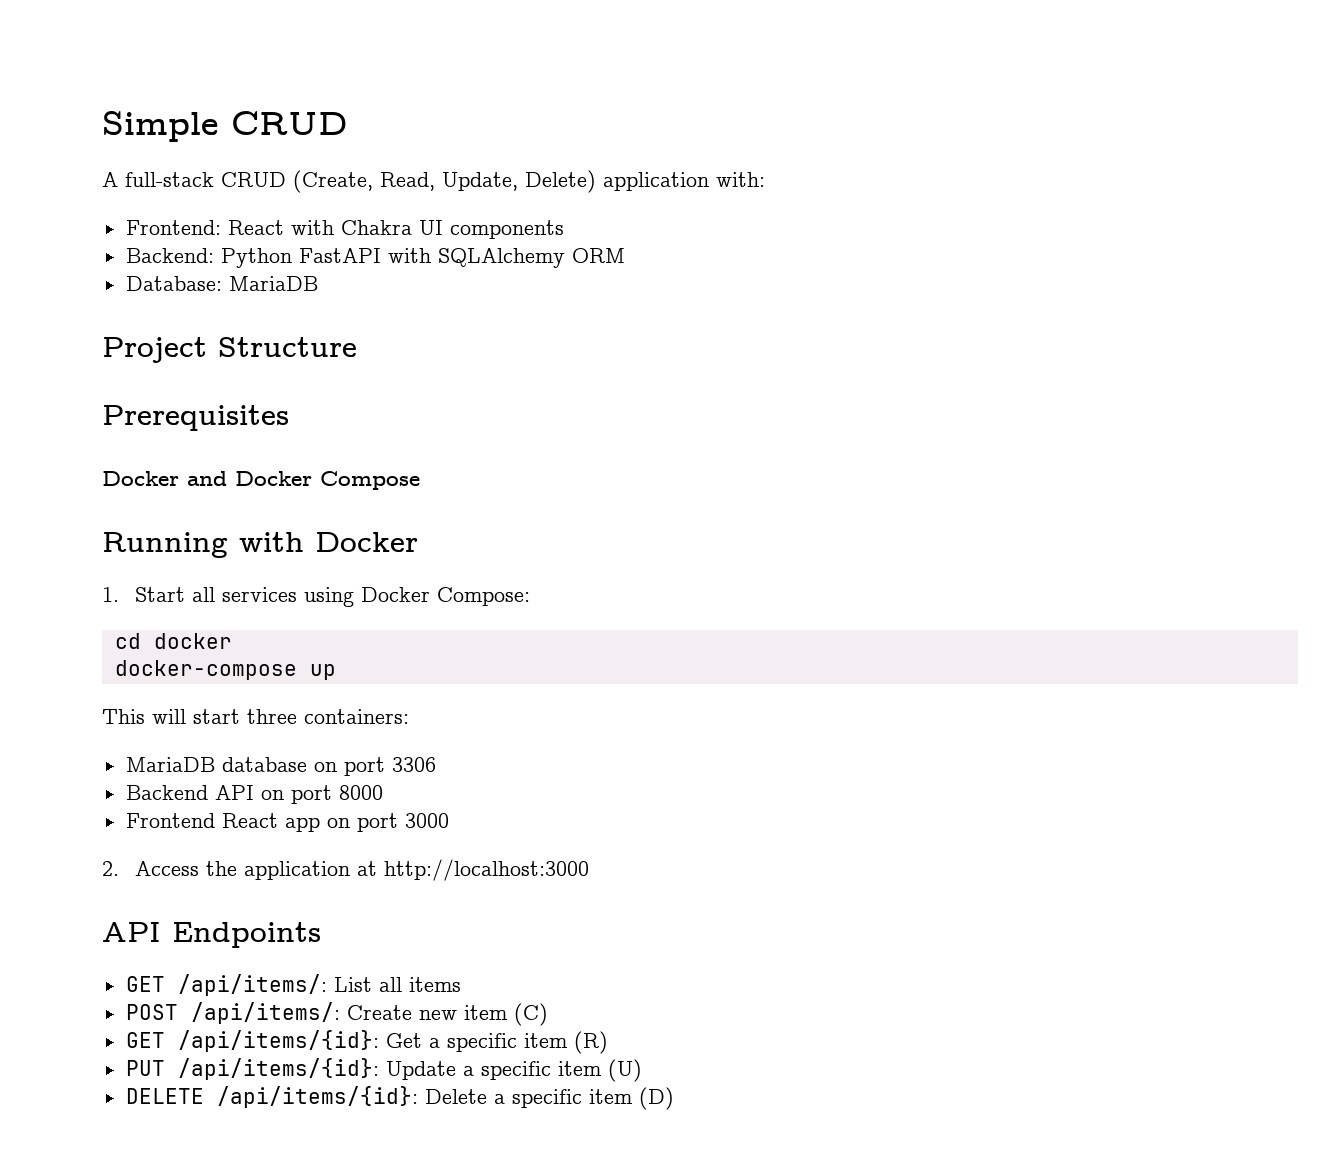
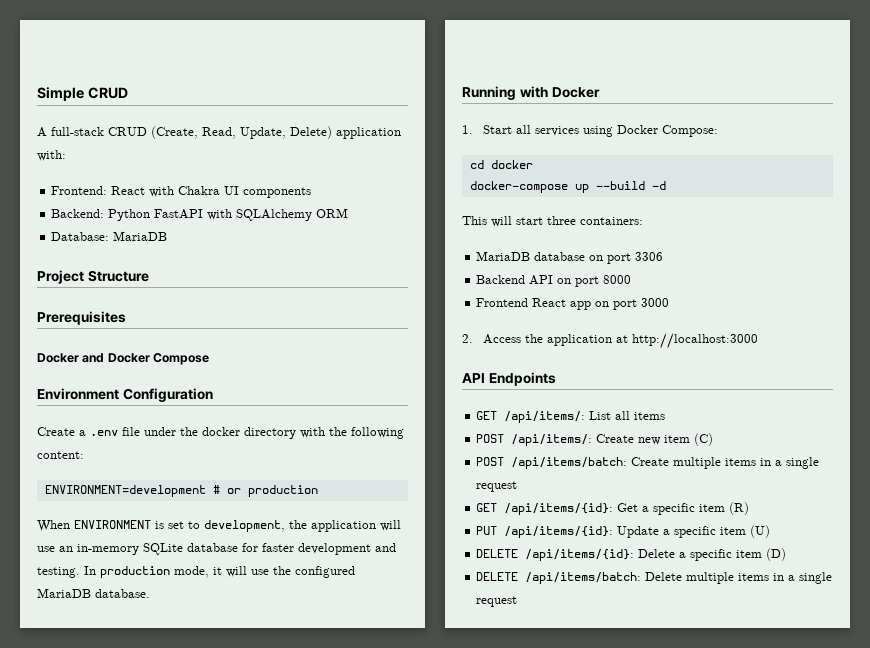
+ Environment Configuration
+ Create a .env file under the docker directory with the following content:
+ ENVIRONMENT=development # or production
+ When ENVIRONMENT is set to development, the application will use an in-memory SQLite database for faster development and testing. In production mode, it will use the configured MariaDB database.
- docker-compose up
+ docker-compose up --build -d
+ POST /api/items/batch: Create multiple items in a single request
+ DELETE /api/items/batch: Delete multiple items in a single request

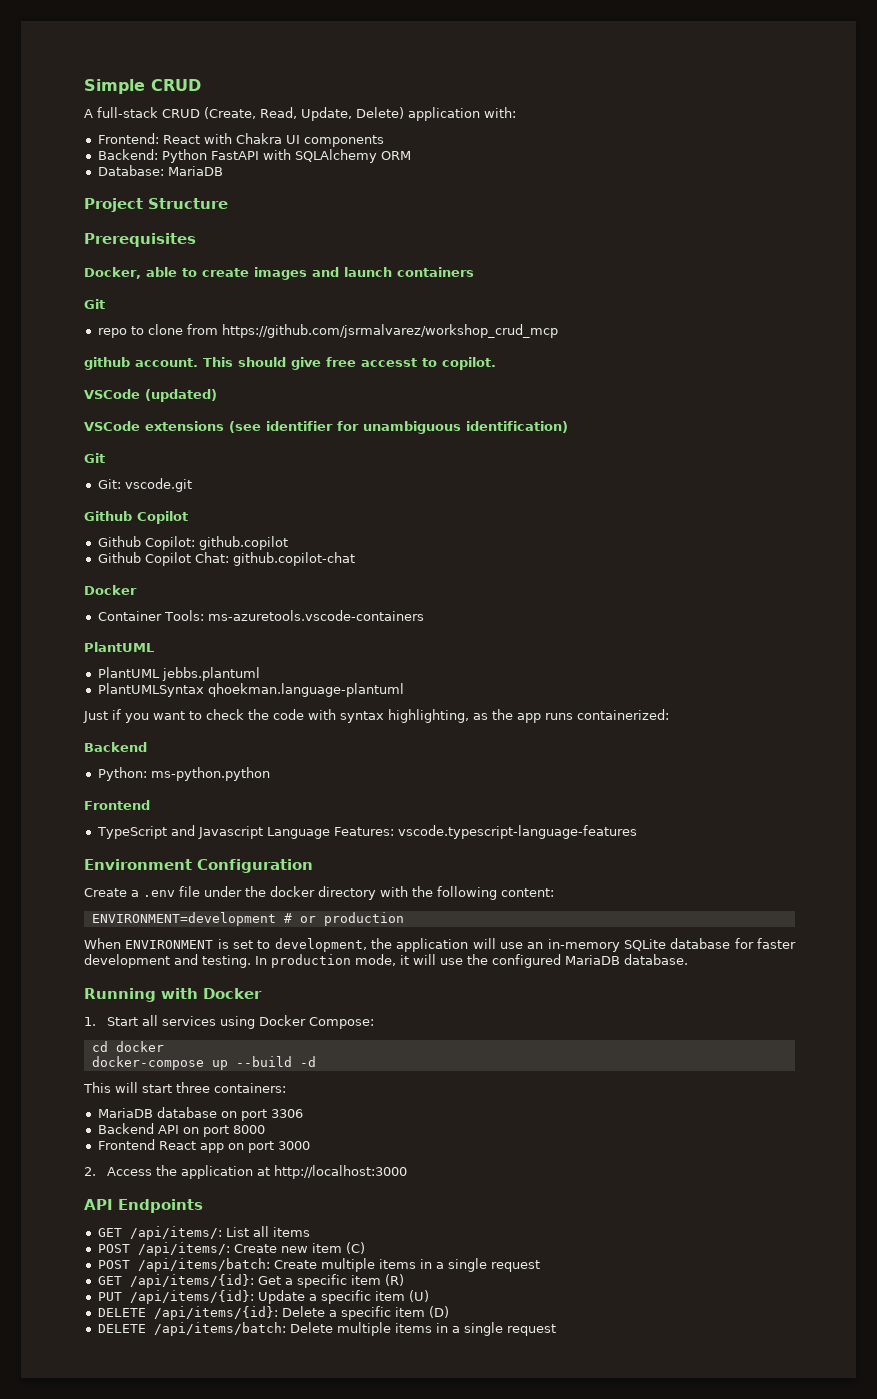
- Docker and Docker Compose
+ Docker, able to create images and launch containers
+ Git
+ repo to clone from https://github.com/jsrmalvarez/workshop_crud_mcp
+ github account. This should give free accesst to copilot.
+ VSCode (updated)
+ VSCode extensions (see identifier for unambiguous identification)
+ Git
+ Git: vscode.git
+ Github Copilot
+ Github Copilot: github.copilot
+ Github Copilot Chat: github.copilot-chat
+ Docker
+ Container Tools: ms-azuretools.vscode-containers
+ PlantUML
+ PlantUML jebbs.plantuml
+ PlantUMLSyntax qhoekman.language-plantuml
+ Just if you want to check the code with syntax highlighting, as the app runs containerized:
+ Backend
+ Python: ms-python.python
+ Frontend
+ TypeScript and Javascript Language Features: vscode.typescript-language-features

